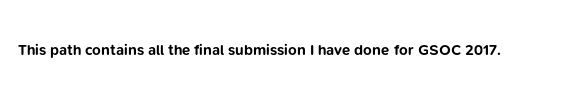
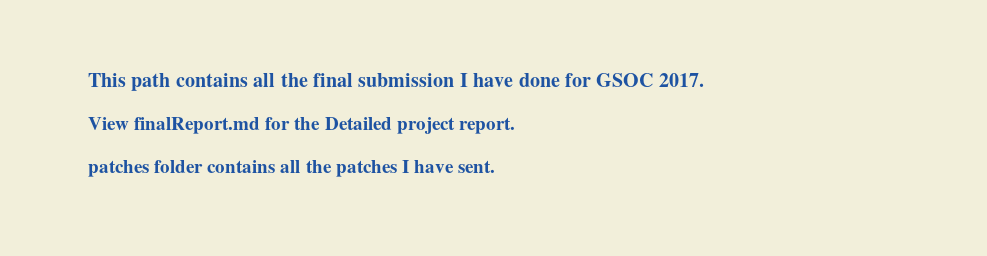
+ View finalReport.md for the Detailed project report.
+ patches folder contains all the patches I have sent.

